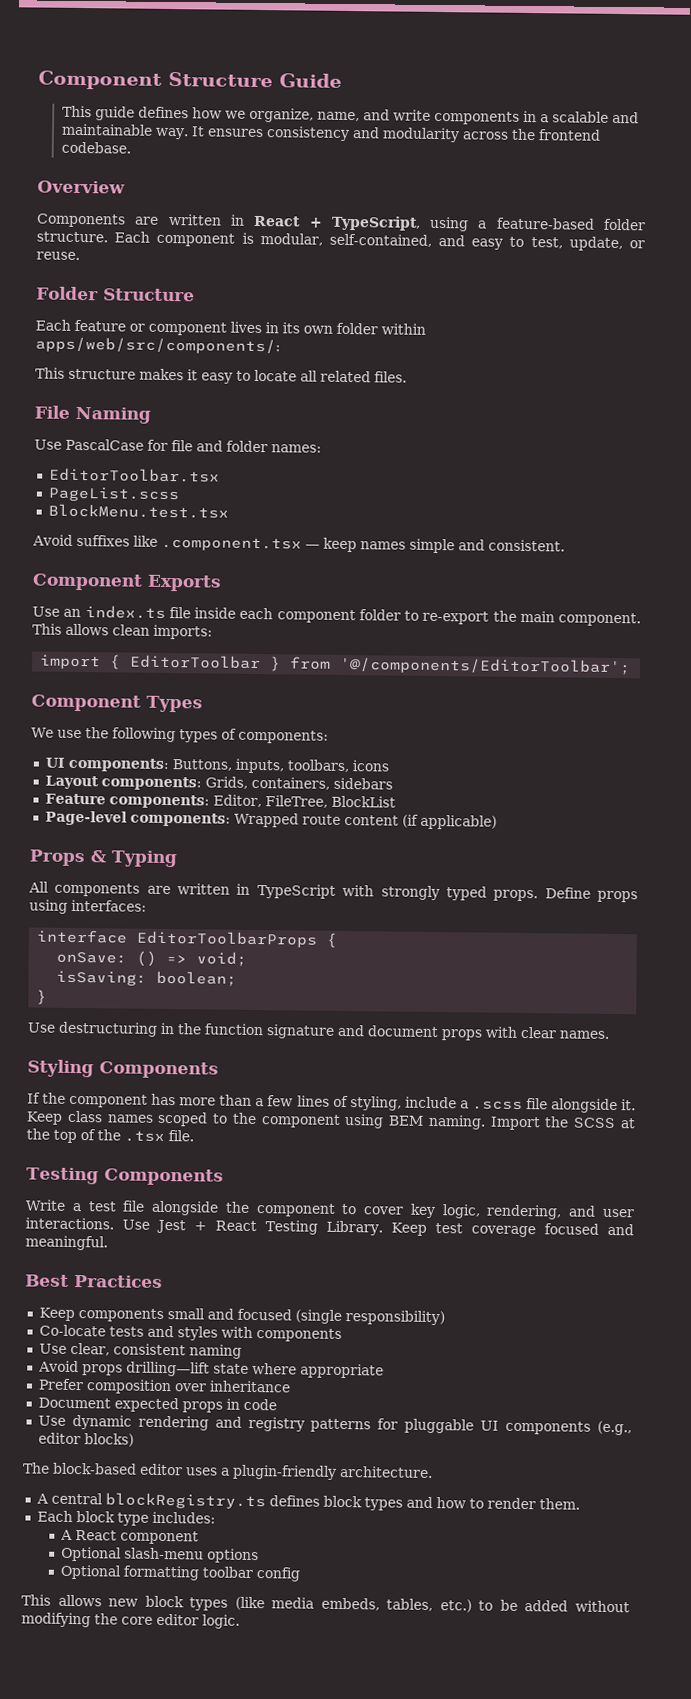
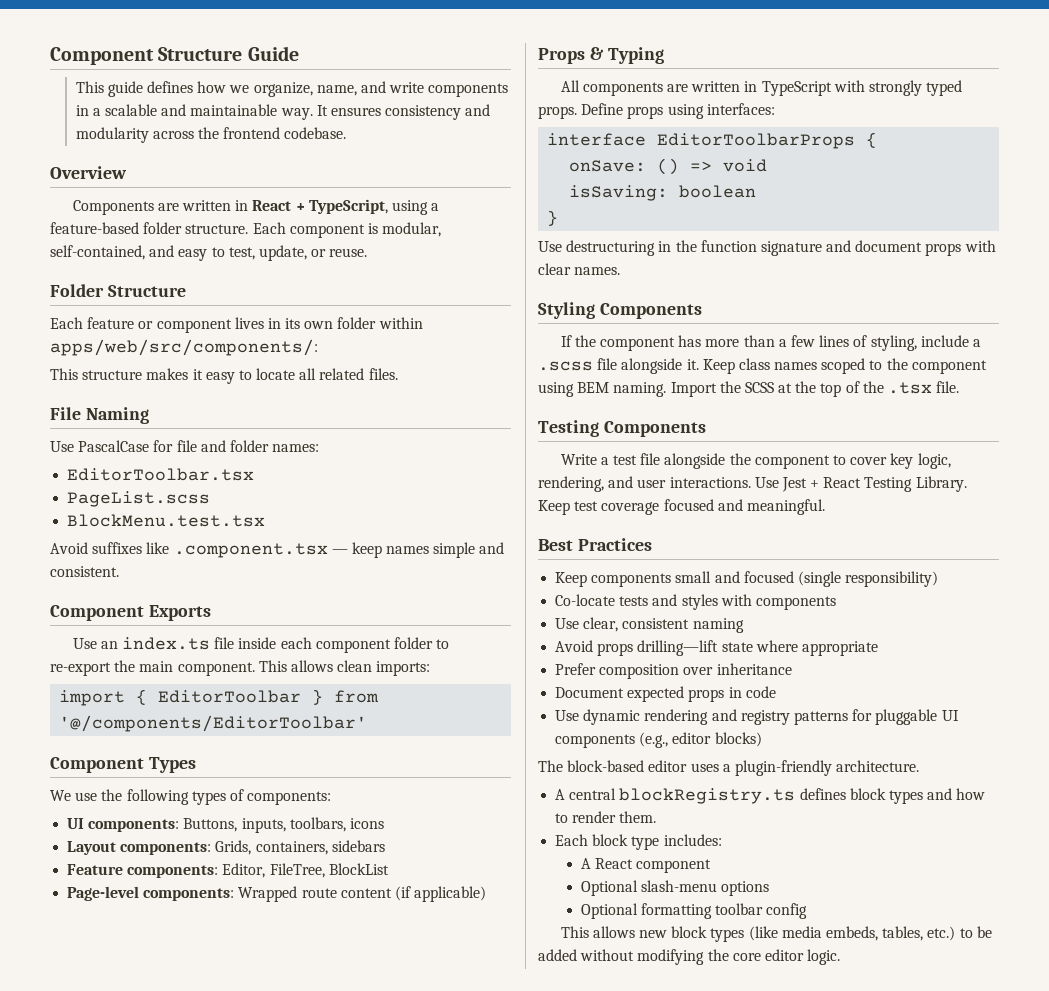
- import { EditorToolbar } from '@/components/EditorToolbar';
+ import { EditorToolbar } from '@/components/EditorToolbar'
- onSave: () => void;
+ onSave: () => void
- isSaving: boolean;
+ isSaving: boolean

